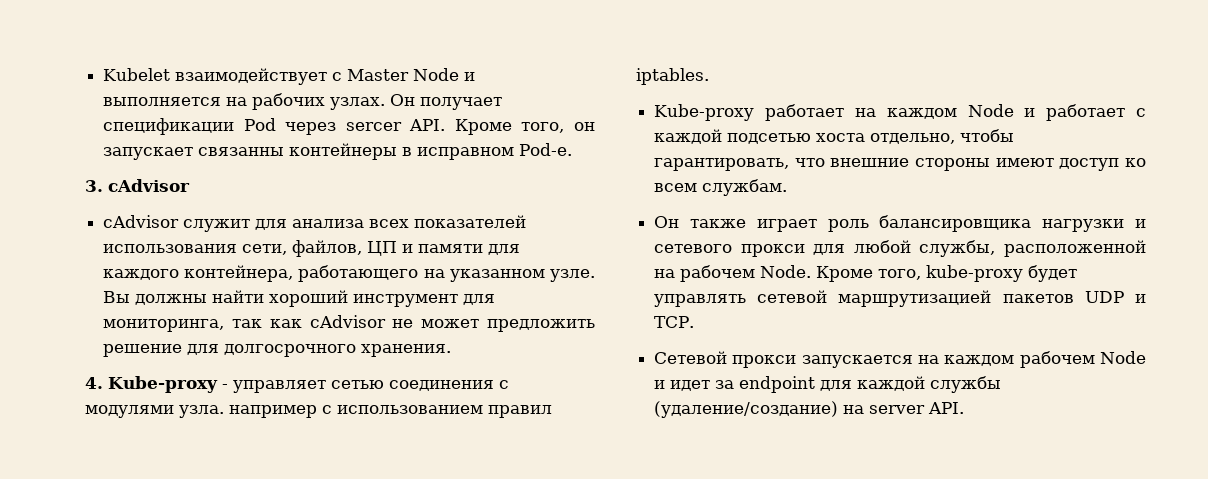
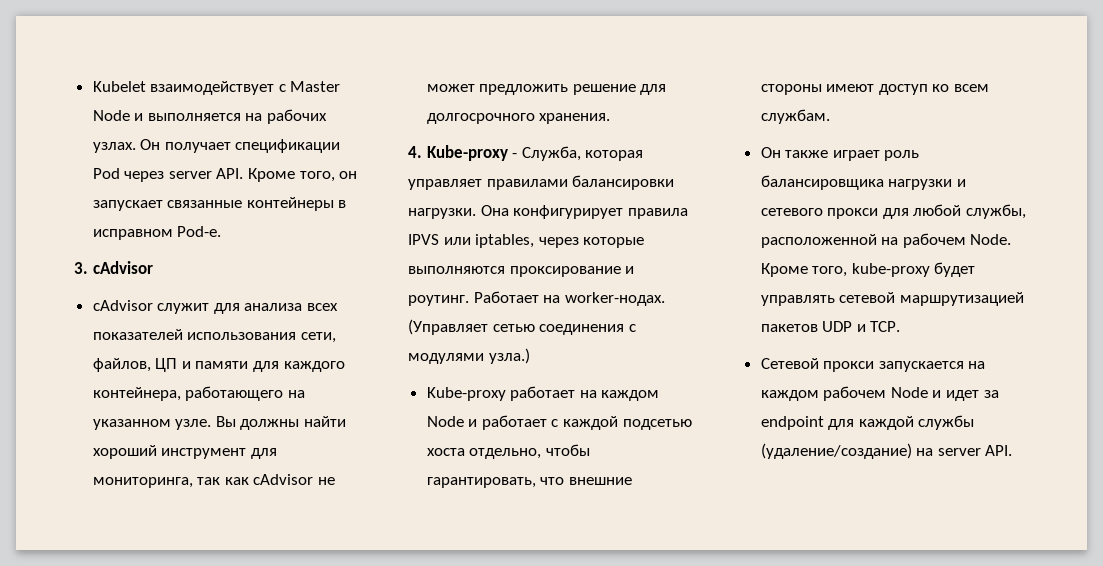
- Он получает спецификации Pod через sercer API. Кроме того, он запускает связанны контейнеры в исправном Pod-e.
+ Он получает спецификации Pod через server API. Кроме того, он запускает связанные контейнеры в исправном Pod-e.
- 4. Kube-proxy - управляет сетью соединения с модулями узла. например с использованием правил iptables.
+ 4. Kube-proxy - Служба, которая управляет правилами балансировки нагрузки. Она конфигурирует правила IPVS или iptables, через которые выполняются проксирование и роутинг. Работает на worker-нодах. (Управляет сетью соединения с модулями узла.)

